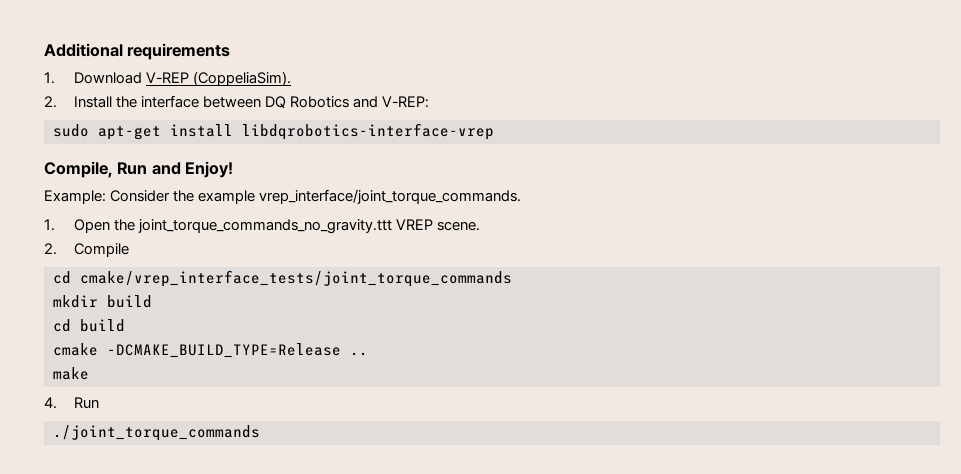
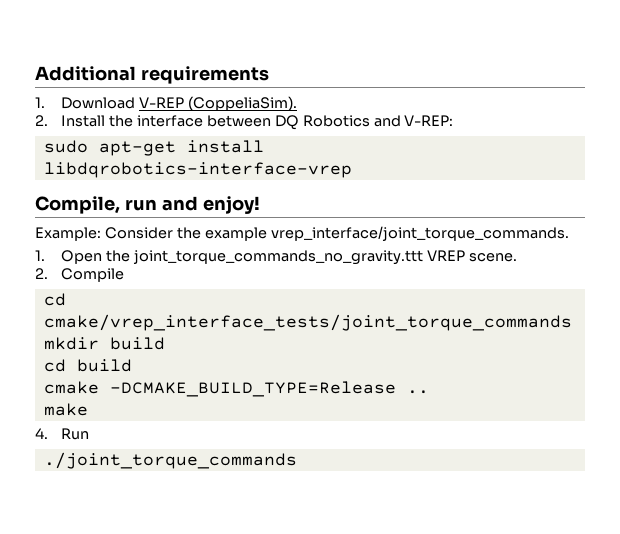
- Compile, Run and Enjoy!
+ Compile, run and enjoy!

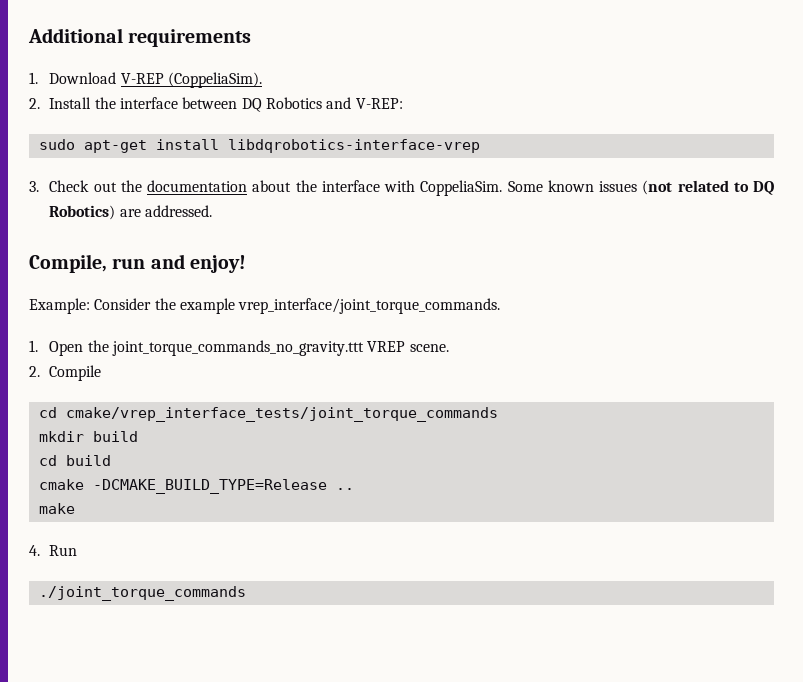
+ 3. Check out the documentation about the interface with CoppeliaSim. Some known issues (not related to DQ Robotics) are addressed.

